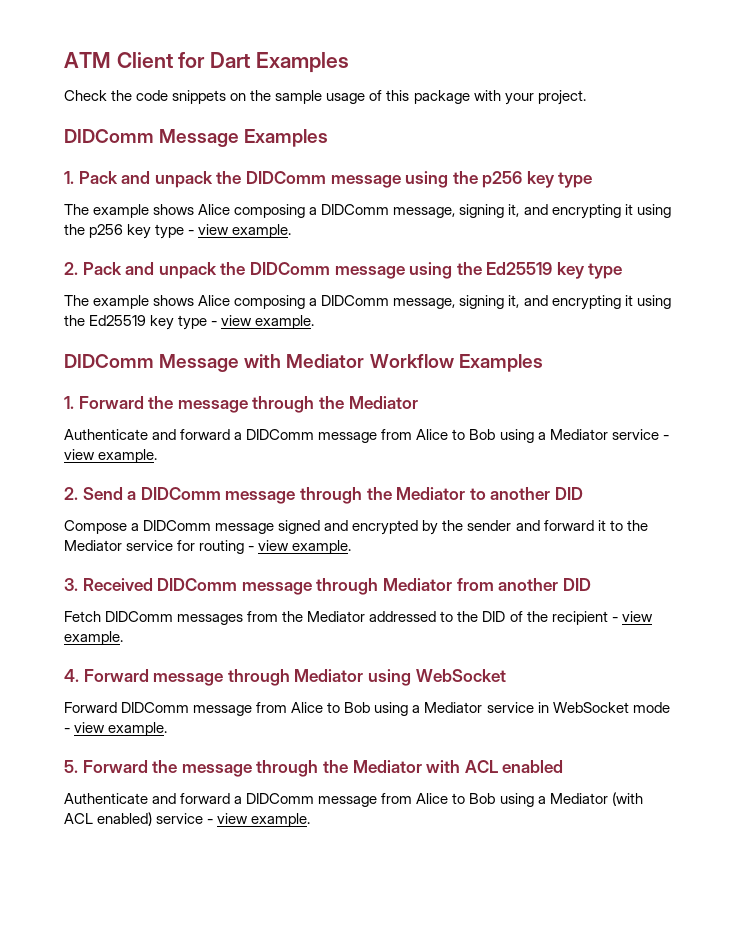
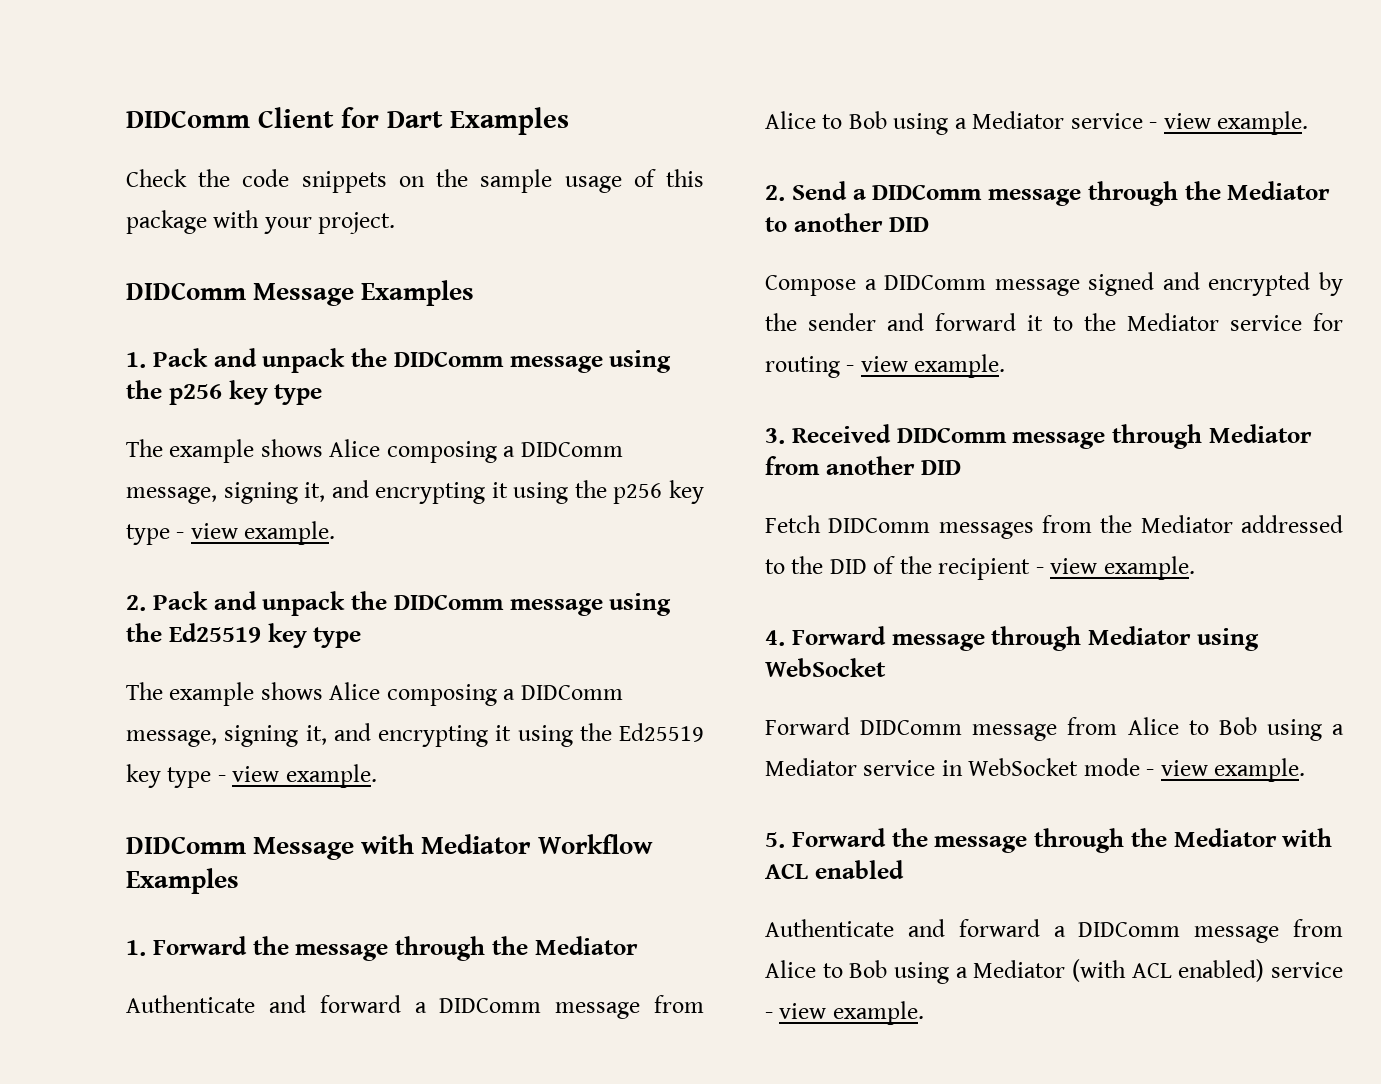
- ATM Client for Dart Examples
+ DIDComm Client for Dart Examples

